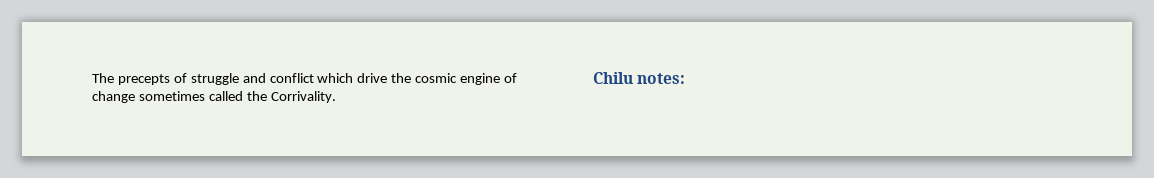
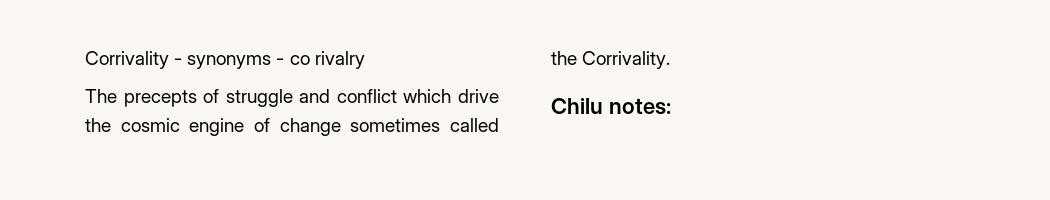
+ Corrivality - synonyms - co rivalry

